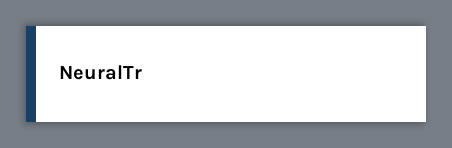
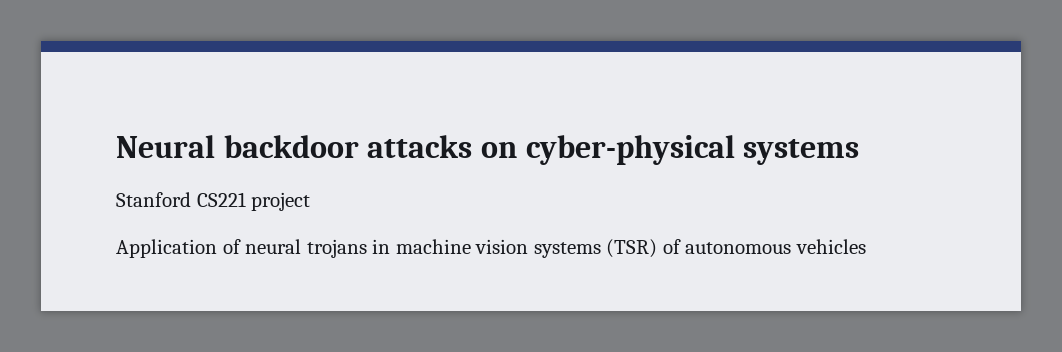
- NeuralTr
+ Neural backdoor attacks on cyber-physical systems
+ Stanford CS221 project
+ Application of neural trojans in machine vision systems (TSR) of autonomous vehicles

